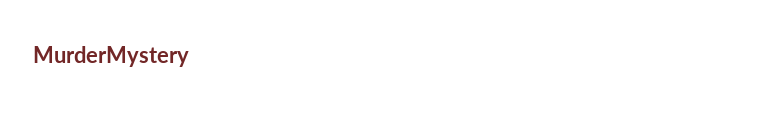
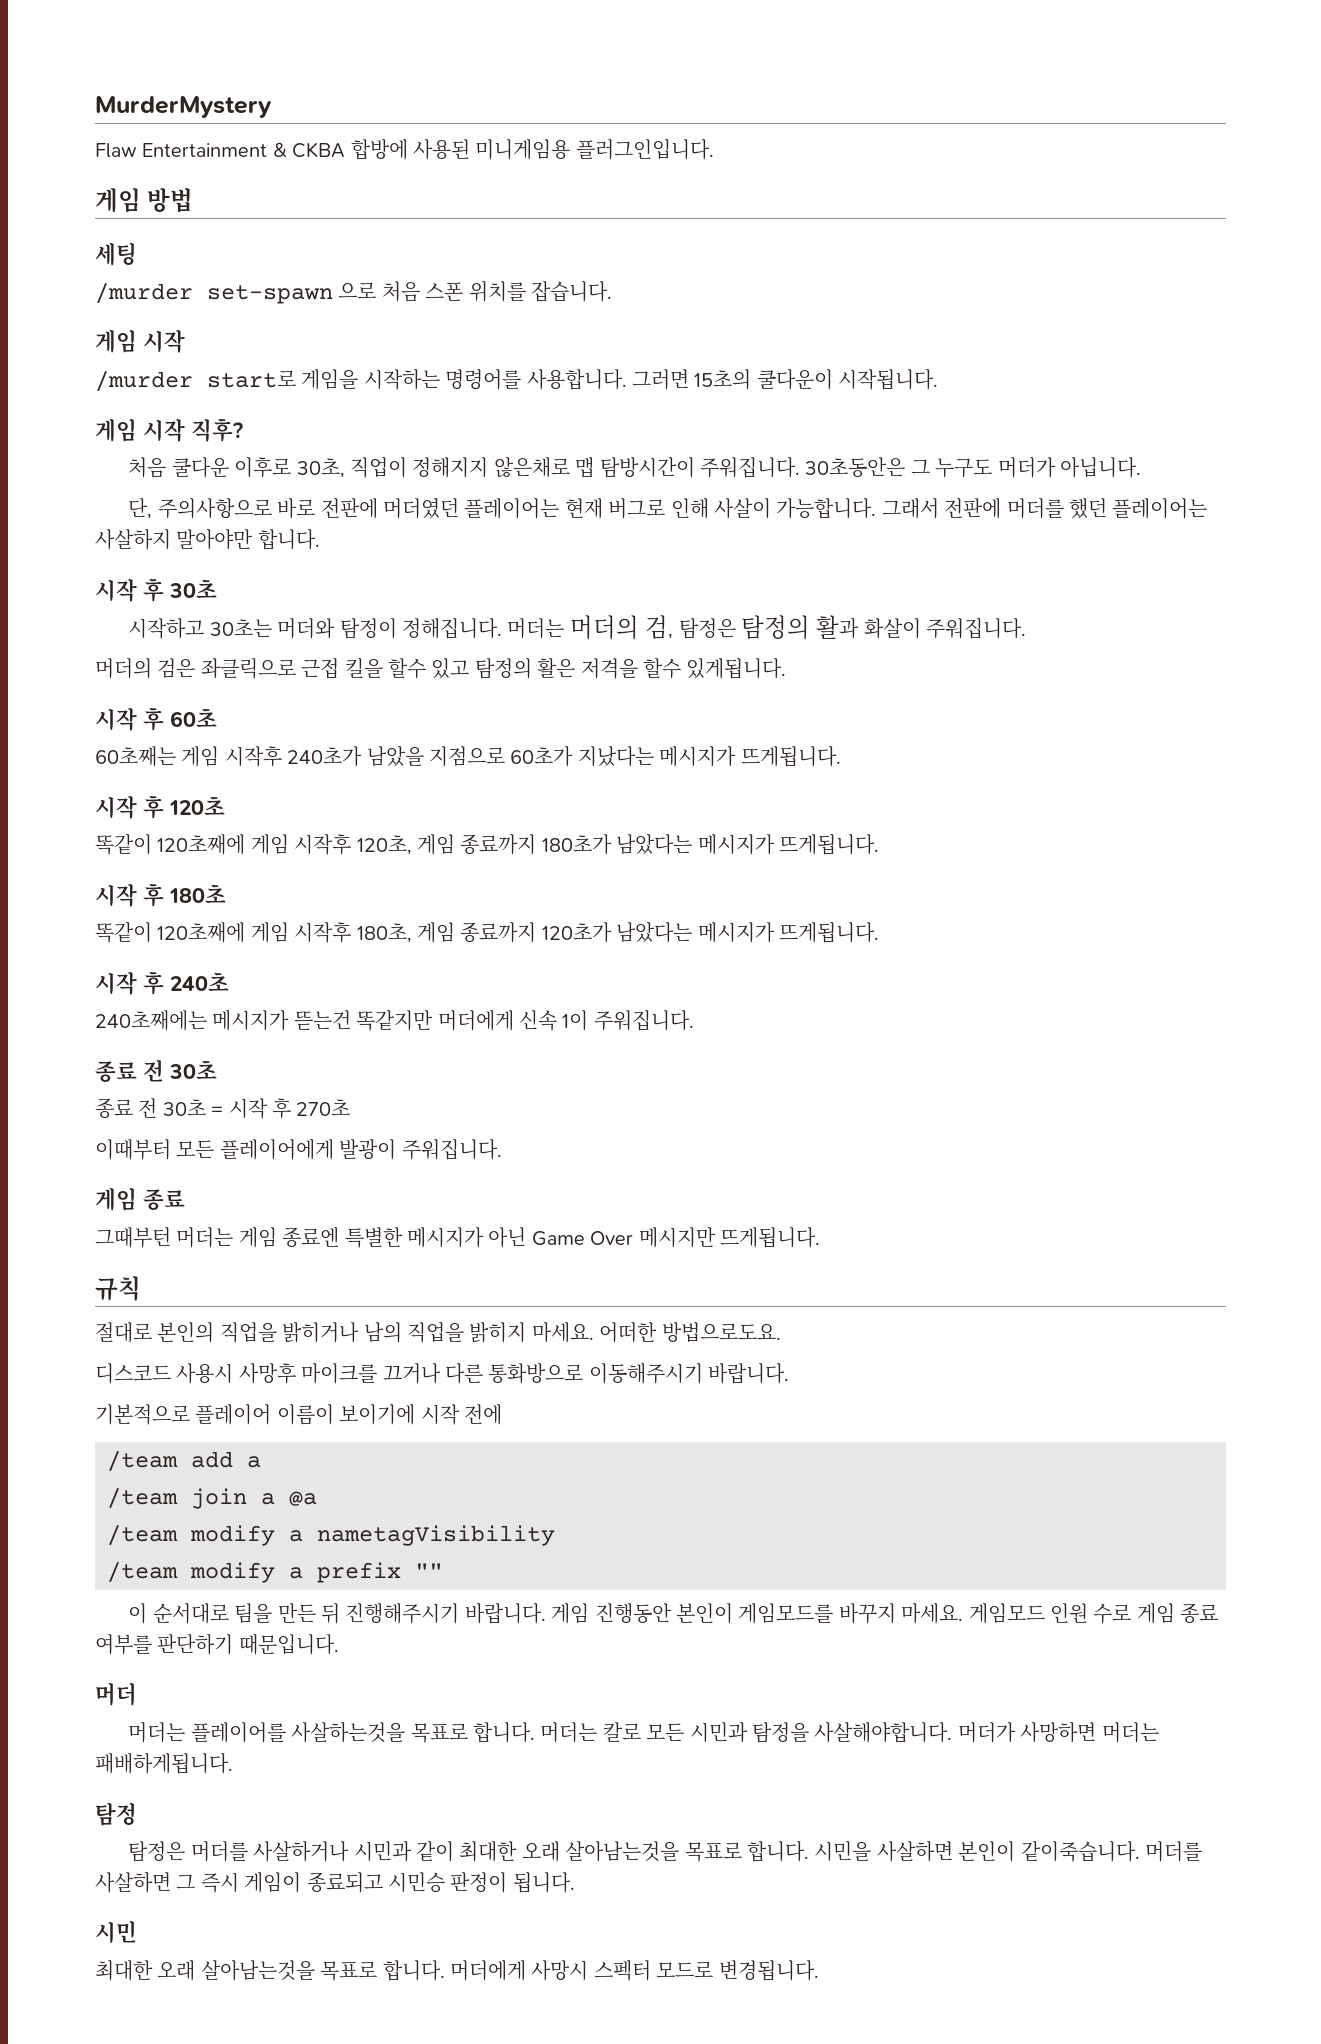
+ Flaw Entertainment & CKBA 합방에 사용된 미니게임용 플러그인입니다.
+ 게임 방법
+ 세팅
+ /murder set-spawn 으로 처음 스폰 위치를 잡습니다.
+ 게임 시작
+ /murder start로 게임을 시작하는 명령어를 사용합니다. 그러면 15초의 쿨다운이 시작됩니다.
+ 게임 시작 직후?
+ 처음 쿨다운 이후로 30초, 직업이 정해지지 않은채로 맵 탐방시간이 주워집니다. 30초동안은 그 누구도 머더가 아닙니다.
+ 단, 주의사항으로 바로 전판에 머더였던 플레이어는 현재 버그로 인해 사살이 가능합니다. 그래서 전판에 머더를 했던 플레이어는 사살하지 말아야만 합니다.
+ 시작 후 30초
+ 시작하고 30초는 머더와 탐정이 정해집니다. 머더는 머더의 검, 탐정은 탐정의 활과 화살이 주워집니다.
+ 머더의 검은 좌클릭으로 근접 킬을 할수 있고 탐정의 활은 저격을 할수 있게됩니다.
+ 시작 후 60초
+ 60초째는 게임 시작후 240초가 남았을 지점으로 60초가 지났다는 메시지가 뜨게됩니다.
+ 시작 후 120초
+ 똑같이 120초째에 게임 시작후 120초, 게임 종료까지 180초가 남았다는 메시지가 뜨게됩니다.
+ 시작 후 180초
+ 똑같이 120초째에 게임 시작후 180초, 게임 종료까지 120초가 남았다는 메시지가 뜨게됩니다.
+ 시작 후 240초
+ 240초째에는 메시지가 뜯는건 똑같지만 머더에게 신속 1이 주워집니다.
+ 종료 전 30초
+ 종료 전 30초 = 시작 후 270초
+ 이때부터 모든 플레이어에게 발광이 주워집니다.
+ 게임 종료
+ 그때부턴 머더는 게임 종료엔 특별한 메시지가 아닌 Game Over 메시지만 뜨게됩니다.
+ 규칙
+ 절대로 본인의 직업을 밝히거나 남의 직업을 밝히지 마세요. 어떠한 방법으로도요.
+ 디스코드 사용시 사망후 마이크를 끄거나 다른 통화방으로 이동해주시기 바랍니다.
+ 기본적으로 플레이어 이름이 보이기에 시작 전에
+ /team add a
+ /team join a @a
+ /team modify a nametagVisibility
+ /team modify a prefix ""
+ 이 순서대로 팀을 만든 뒤 진행해주시기 바랍니다. 게임 진행동안 본인이 게임모드를 바꾸지 마세요. 게임모드 인원 수로 게임 종료 여부를 판단하기 때문입니다.
+ 머더
+ 머더는 플레이어를 사살하는것을 목표로 합니다. 머더는 칼로 모든 시민과 탐정을 사살해야합니다. 머더가 사망하면 머더는 패배하게됩니다.
+ 탐정
+ 탐정은 머더를 사살하거나 시민과 같이 최대한 오래 살아남는것을 목표로 합니다. 시민을 사살하면 본인이 같이죽습니다. 머더를 사살하면 그 즉시 게임이 종료되고 시민승 판정이 됩니다.
+ 시민
+ 최대한 오래 살아남는것을 목표로 합니다. 머더에게 사망시 스펙터 모드로 변경됩니다.

